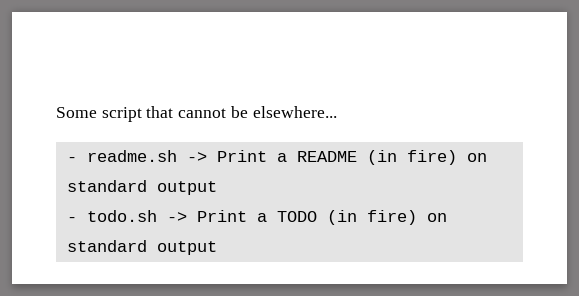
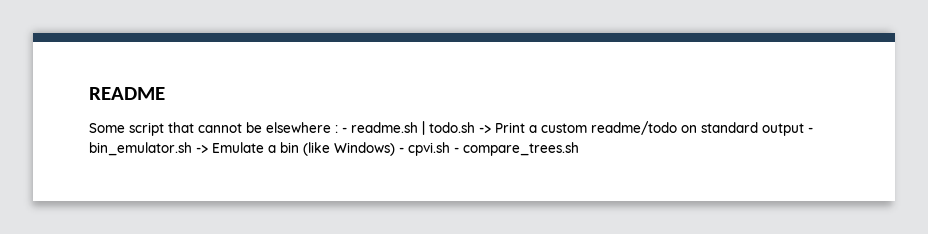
+ README
- Some script that cannot be elsewhere...
- - readme.sh -> Print a README (in fire) on standard output
- - todo.sh -> Print a TODO (in fire) on standard output
+ Some script that cannot be elsewhere : - readme.sh | todo.sh -> Print a custom readme/todo on standard output - bin_emulator.sh -> Emulate a bin (like Windows) - cpvi.sh - compare_trees.sh

